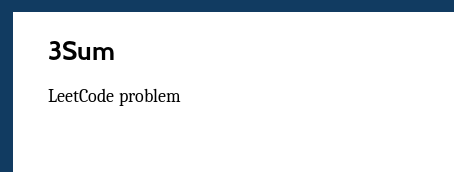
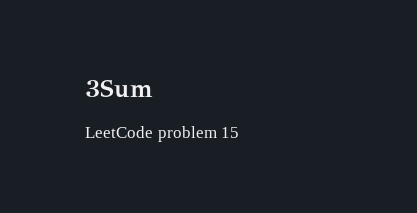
- LeetCode problem
+ LeetCode problem 15

